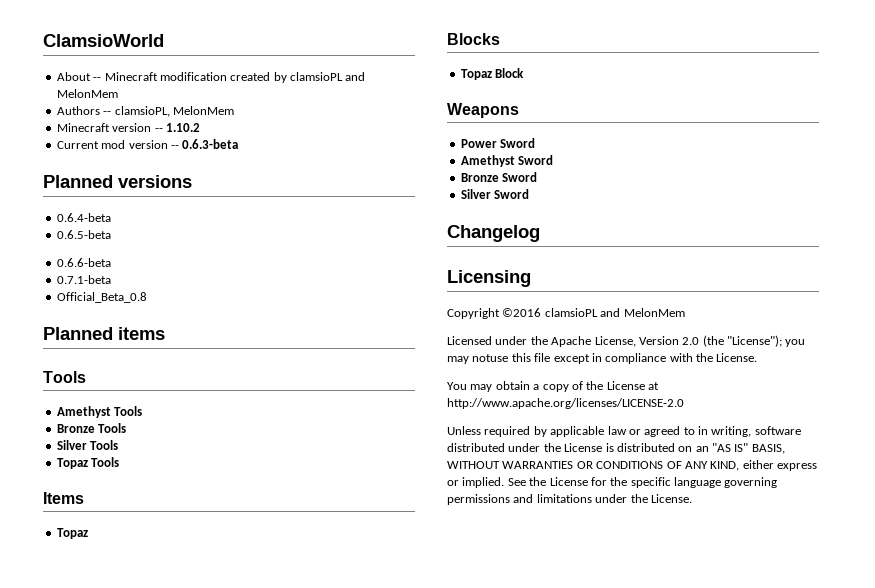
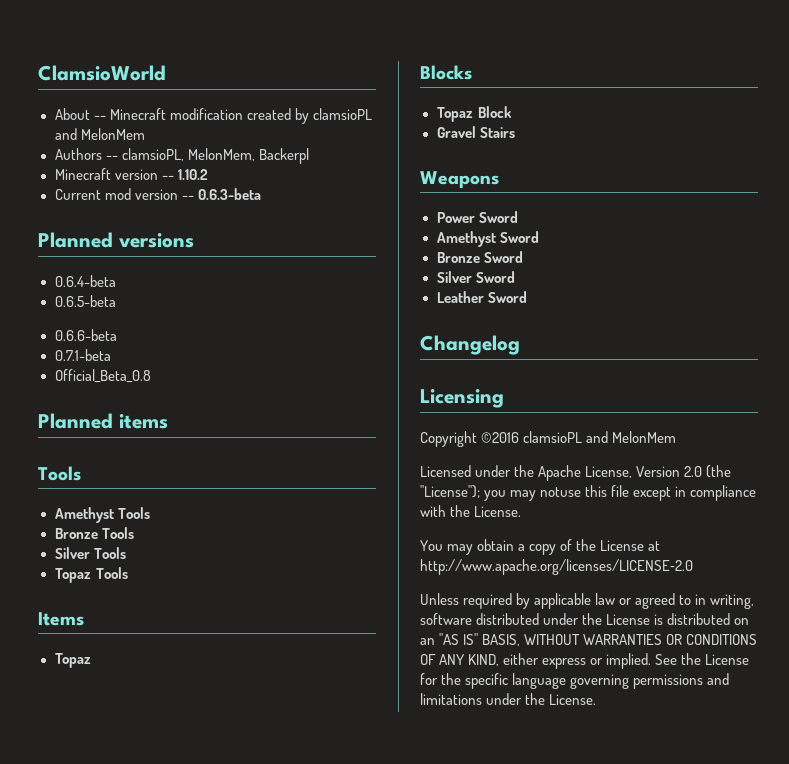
- Authors -- clamsioPL, MelonMem
+ Authors -- clamsioPL, MelonMem, Backerpl
+ Gravel Stairs
+ Leather Sword

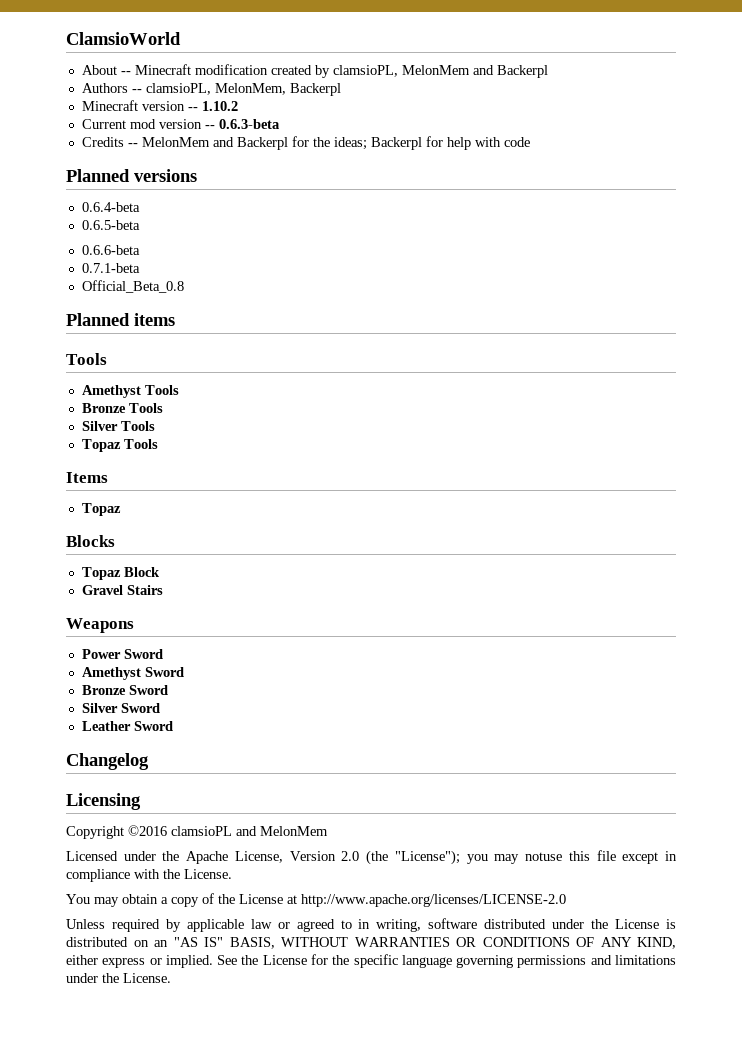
- About -- Minecraft modification created by clamsioPL and MelonMem
+ About -- Minecraft modification created by clamsioPL, MelonMem and Backerpl
+ Credits -- MelonMem and Backerpl for the ideas; Backerpl for help with code

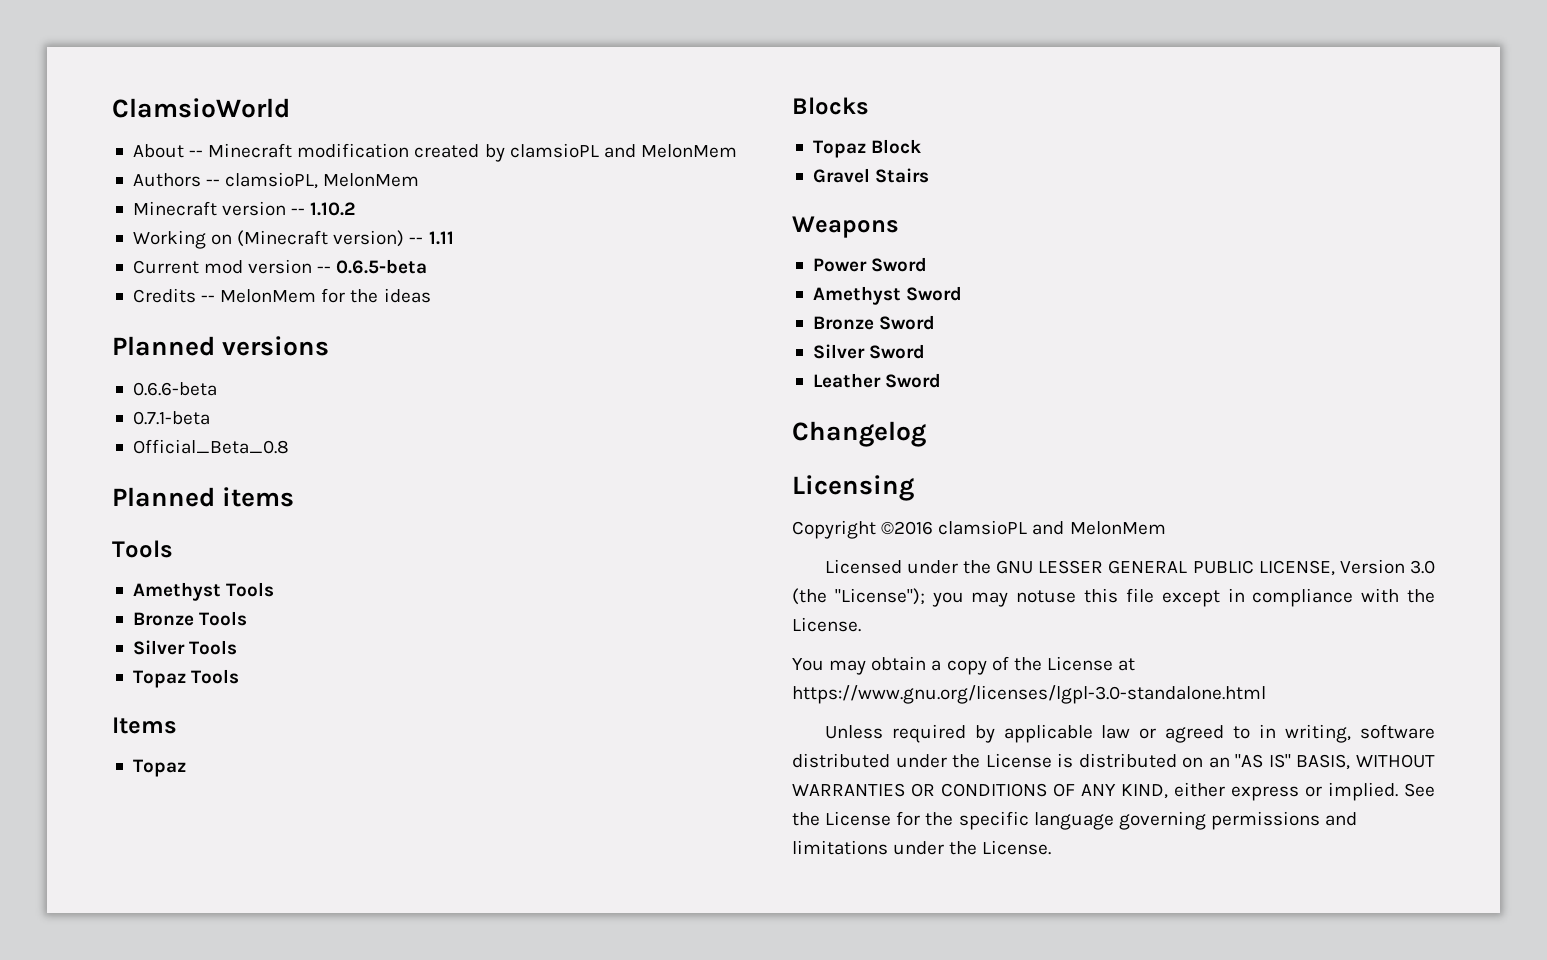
- About -- Minecraft modification created by clamsioPL, MelonMem and Backerpl
+ About -- Minecraft modification created by clamsioPL and MelonMem
- Authors -- clamsioPL, MelonMem, Backerpl
+ Authors -- clamsioPL, MelonMem
+ Working on (Minecraft version) -- 1.11
- Current mod version -- 0.6.3-beta
+ Current mod version -- 0.6.5-beta
- Credits -- MelonMem and Backerpl for the ideas; Backerpl for help with code
+ Credits -- MelonMem for the ideas
- 0.6.4-beta
- 0.6.5-beta
- Licensed under the Apache License, Version 2.0 (the "License"); you may notuse this file except in compliance with the License.
+ Licensed under the GNU LESSER GENERAL PUBLIC LICENSE, Version 3.0 (the "License"); you may notuse this file except in compliance with the License.
- You may obtain a copy of the License at http://www.apache.org/licenses/LICENSE‐2.0
+ You may obtain a copy of the License at https://www.gnu.org/licenses/lgpl-3.0-standalone.html

